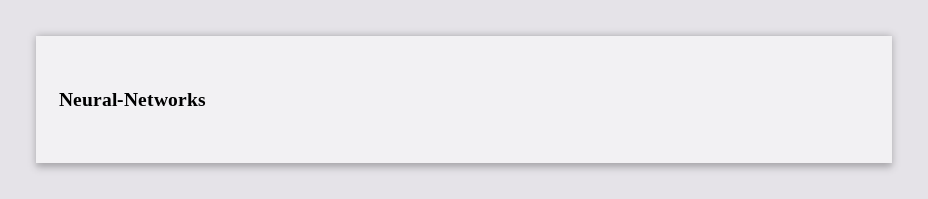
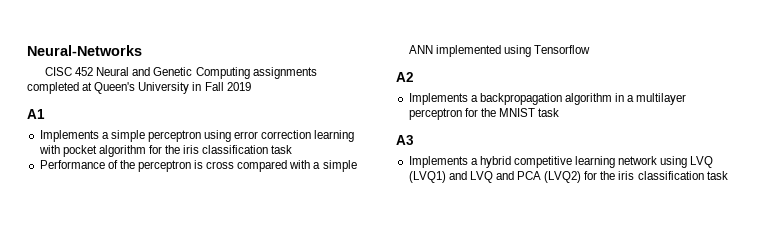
+ CISC 452 Neural and Genetic Computing assignments completed at Queen's University in Fall 2019
+ A1
+ Implements a simple perceptron using error correction learning with pocket algorithm for the iris classification task
+ Performance of the perceptron is cross compared with a simple ANN implemented using Tensorflow
+ A2
+ Implements a backpropagation algorithm in a multilayer perceptron for the MNIST task
+ A3
+ Implements a hybrid competitive learning network using LVQ (LVQ1) and LVQ and PCA (LVQ2) for the iris classification task

